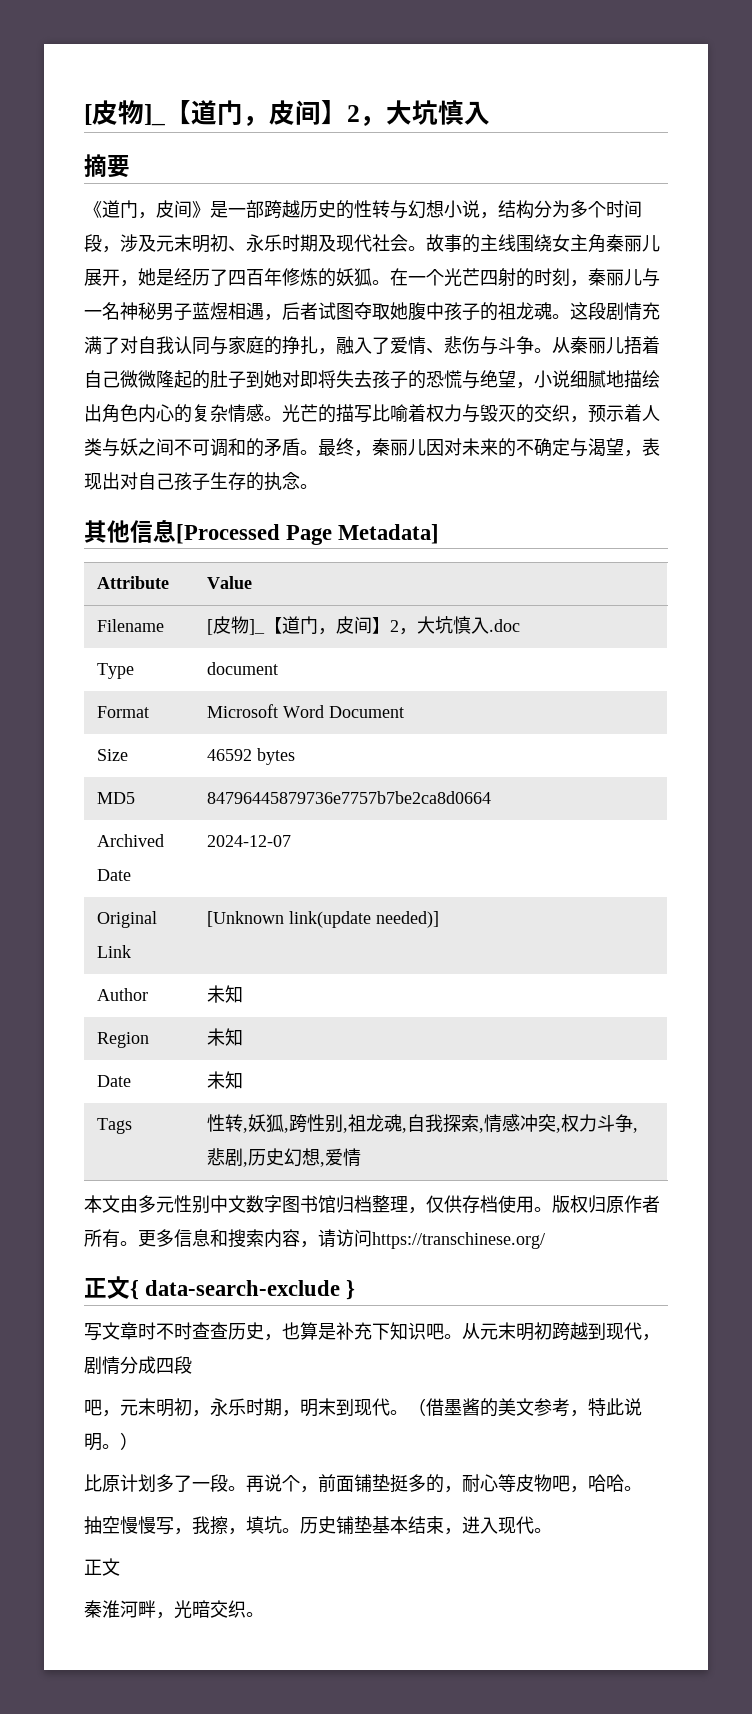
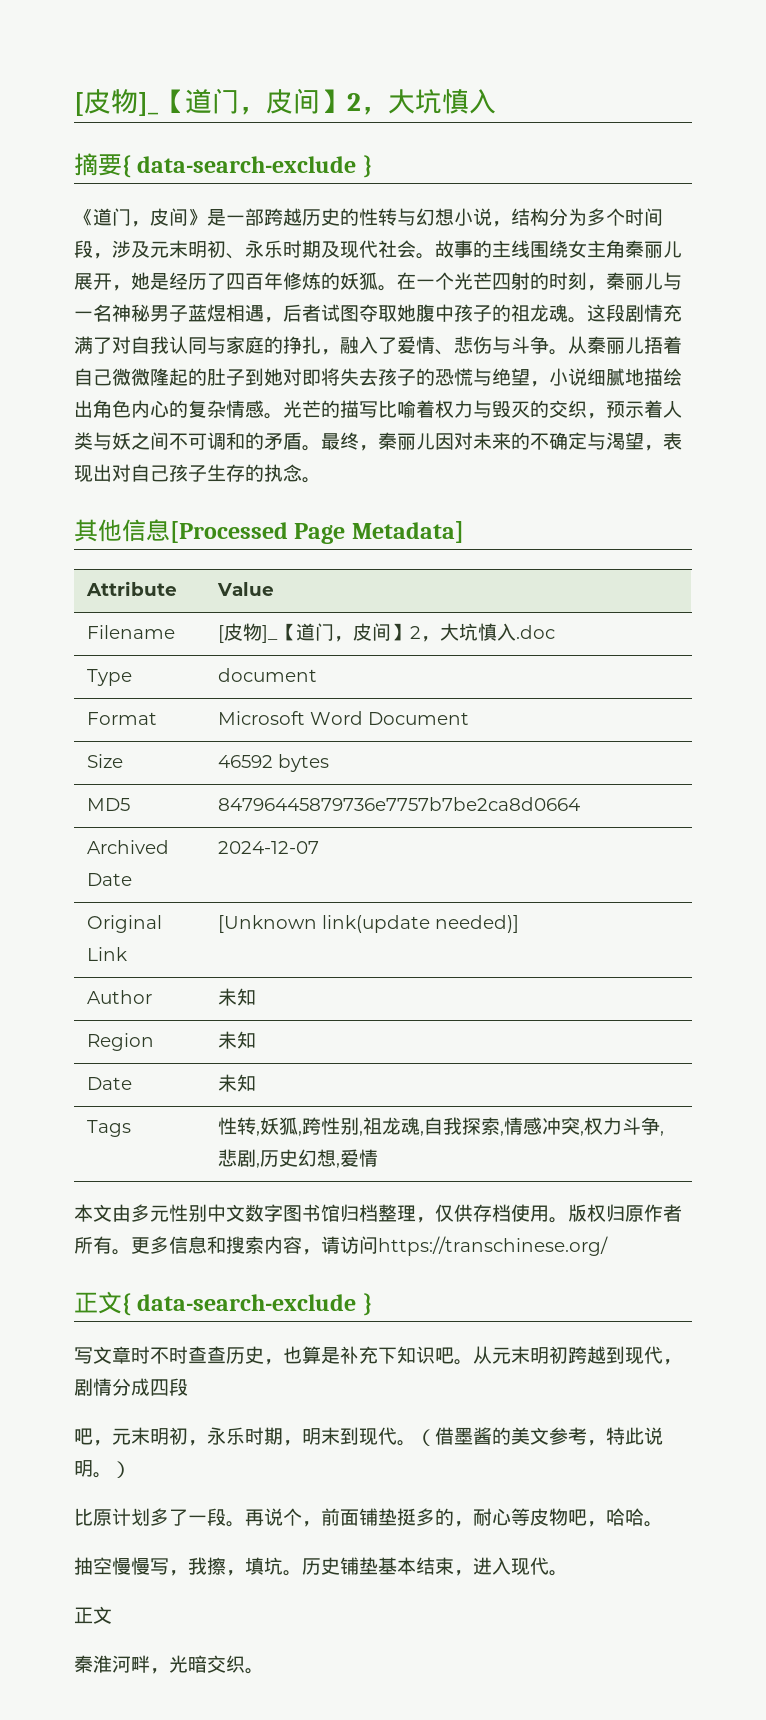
- 摘要
+ 摘要{ data-search-exclude }

